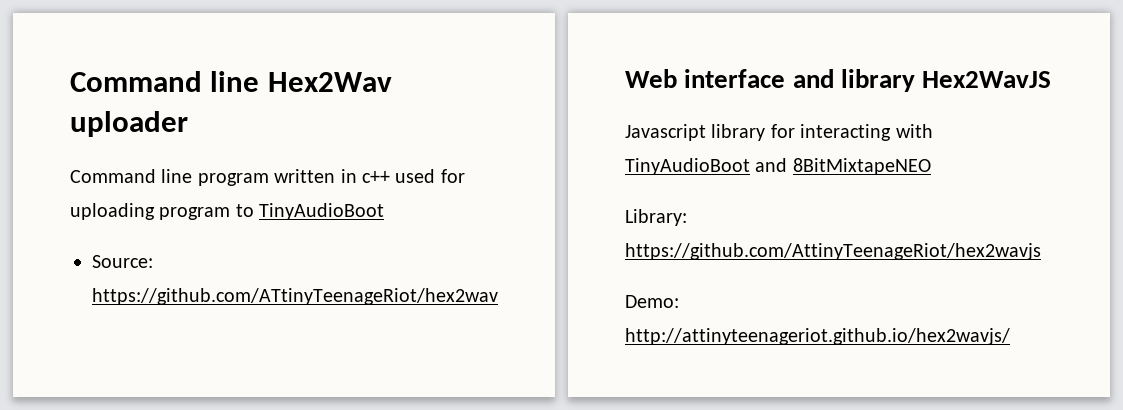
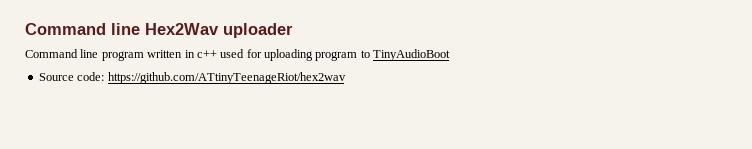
- Source: https://github.com/ATtinyTeenageRiot/hex2wav
+ Source code: https://github.com/ATtinyTeenageRiot/hex2wav
- Web interface and library Hex2WavJS
- Javascript library for interacting with TinyAudioBoot and 8BitMixtapeNEO
- Library: https://github.com/AttinyTeenageRiot/hex2wavjs
- Demo: http://attinyteenageriot.github.io/hex2wavjs/

